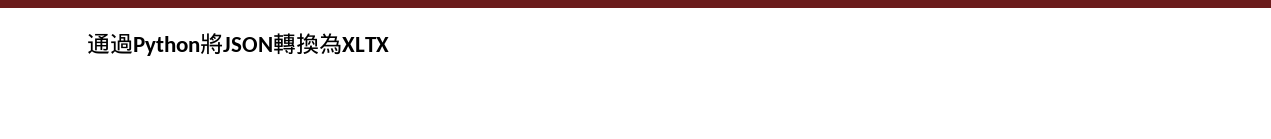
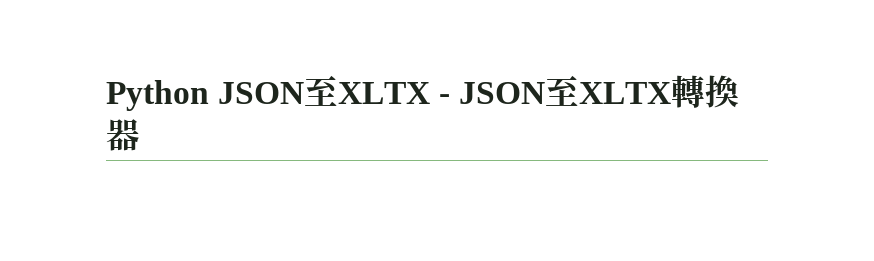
- 通過Python將JSON轉換為XLTX
+ Python JSON至XLTX - JSON至XLTX轉換器

